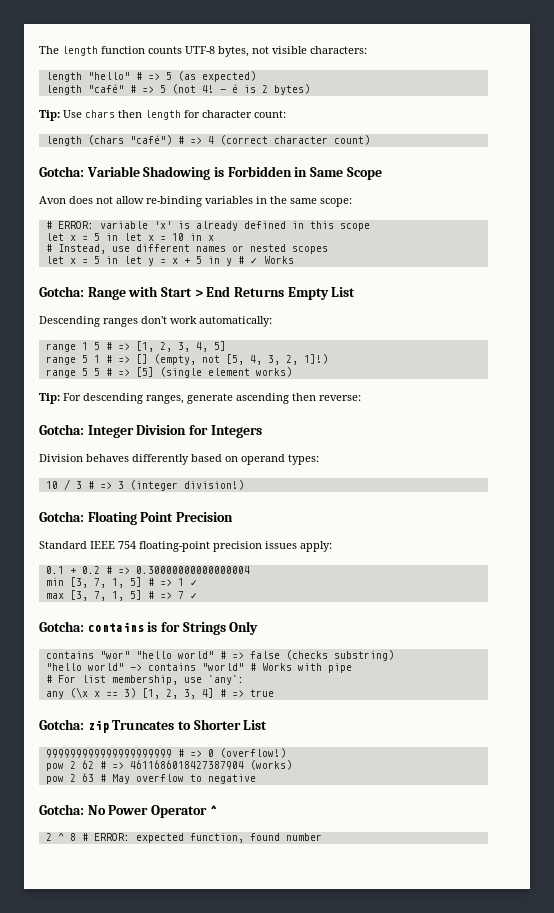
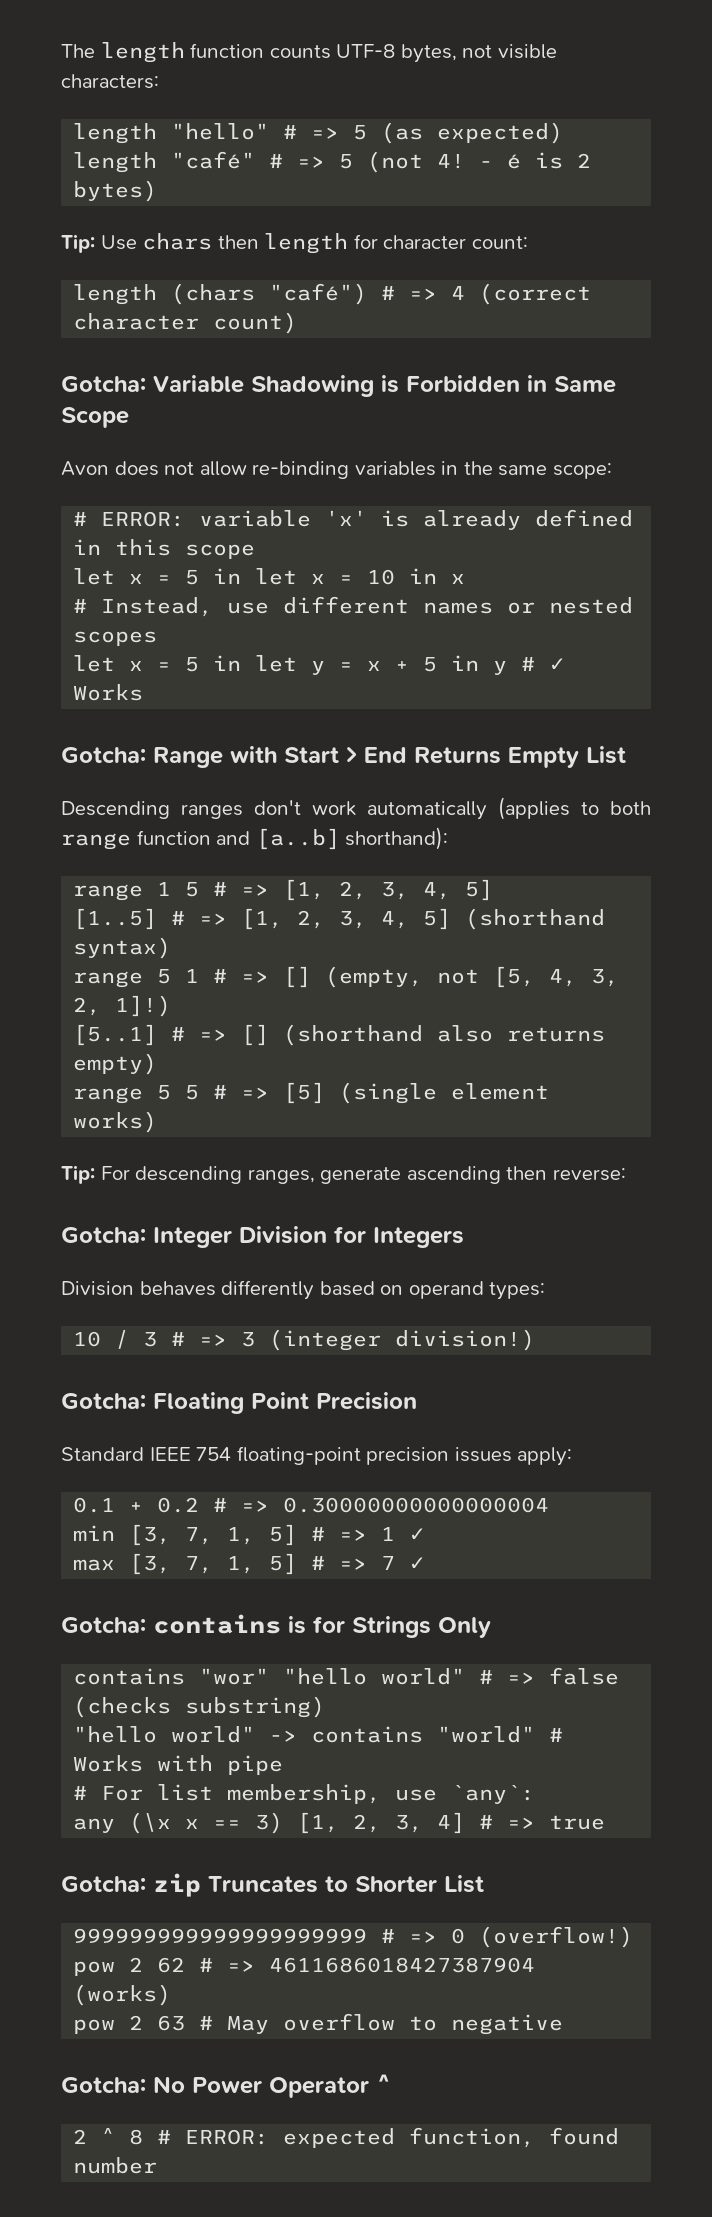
- Descending ranges don't work automatically:
+ Descending ranges don't work automatically (applies to both range function and [a..b] shorthand):
+ [1..5] # => [1, 2, 3, 4, 5] (shorthand syntax)
+ [5..1] # => [] (shorthand also returns empty)

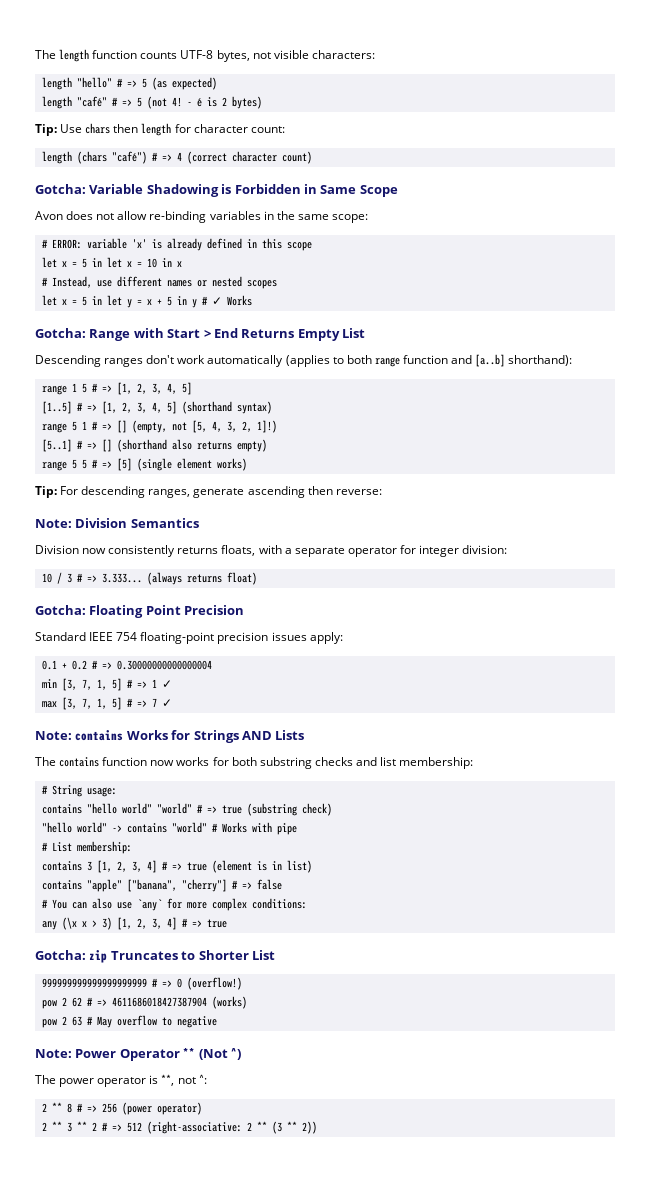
- Gotcha: Integer Division for Integers
- Division behaves differently based on operand types:
+ Note: Division Semantics
+ Division now consistently returns floats, with a separate operator for integer division:
- 10 / 3 # => 3 (integer division!)
+ 10 / 3 # => 3.333... (always returns float)
- Gotcha: contains is for Strings Only
- contains "wor" "hello world" # => false (checks substring)
+ Note: contains Works for Strings AND Lists
+ The contains function now works for both substring checks and list membership:
+ # String usage:
+ contains "hello world" "world" # => true (substring check)
- # For list membership, use `any`:
+ # List membership:
+ contains 3 [1, 2, 3, 4] # => true (element is in list)
+ contains "apple" ["banana", "cherry"] # => false
+ # You can also use `any` for more complex conditions:
- any (\x x == 3) [1, 2, 3, 4] # => true
+ any (\x x > 3) [1, 2, 3, 4] # => true
- Gotcha: No Power Operator ^
- 2 ^ 8 # ERROR: expected function, found number
+ Note: Power Operator ** (Not ^)
+ The power operator is **, not ^:
+ 2 ** 8 # => 256 (power operator)
+ 2 ** 3 ** 2 # => 512 (right-associative: 2 ** (3 ** 2))

